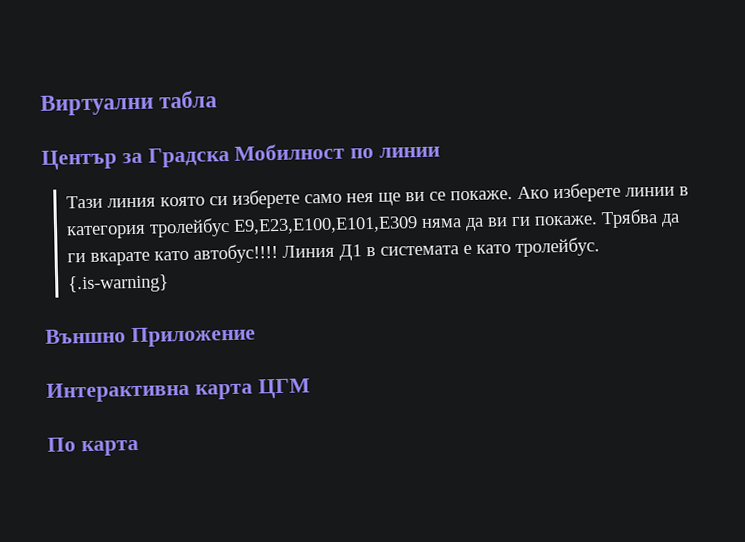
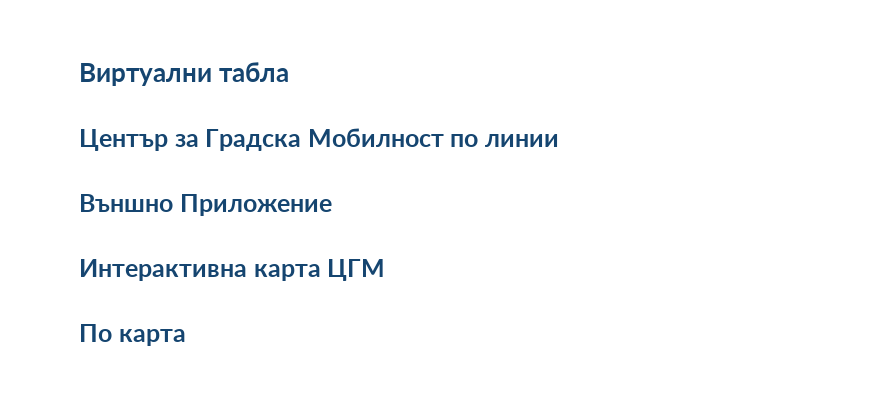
- Тази линия която си изберете само нея ще ви се покаже. Ако изберете линии в категория тролейбус Е9,Е23,Е100,Е101,Е309 няма да ви ги покаже. Трябва да ги вкарате като автобус!!!! Линия Д1 в системата е като тролейбус. {.is-warning}

